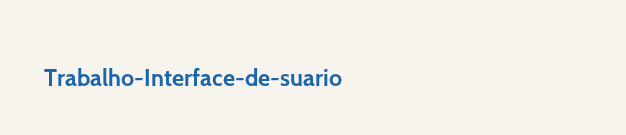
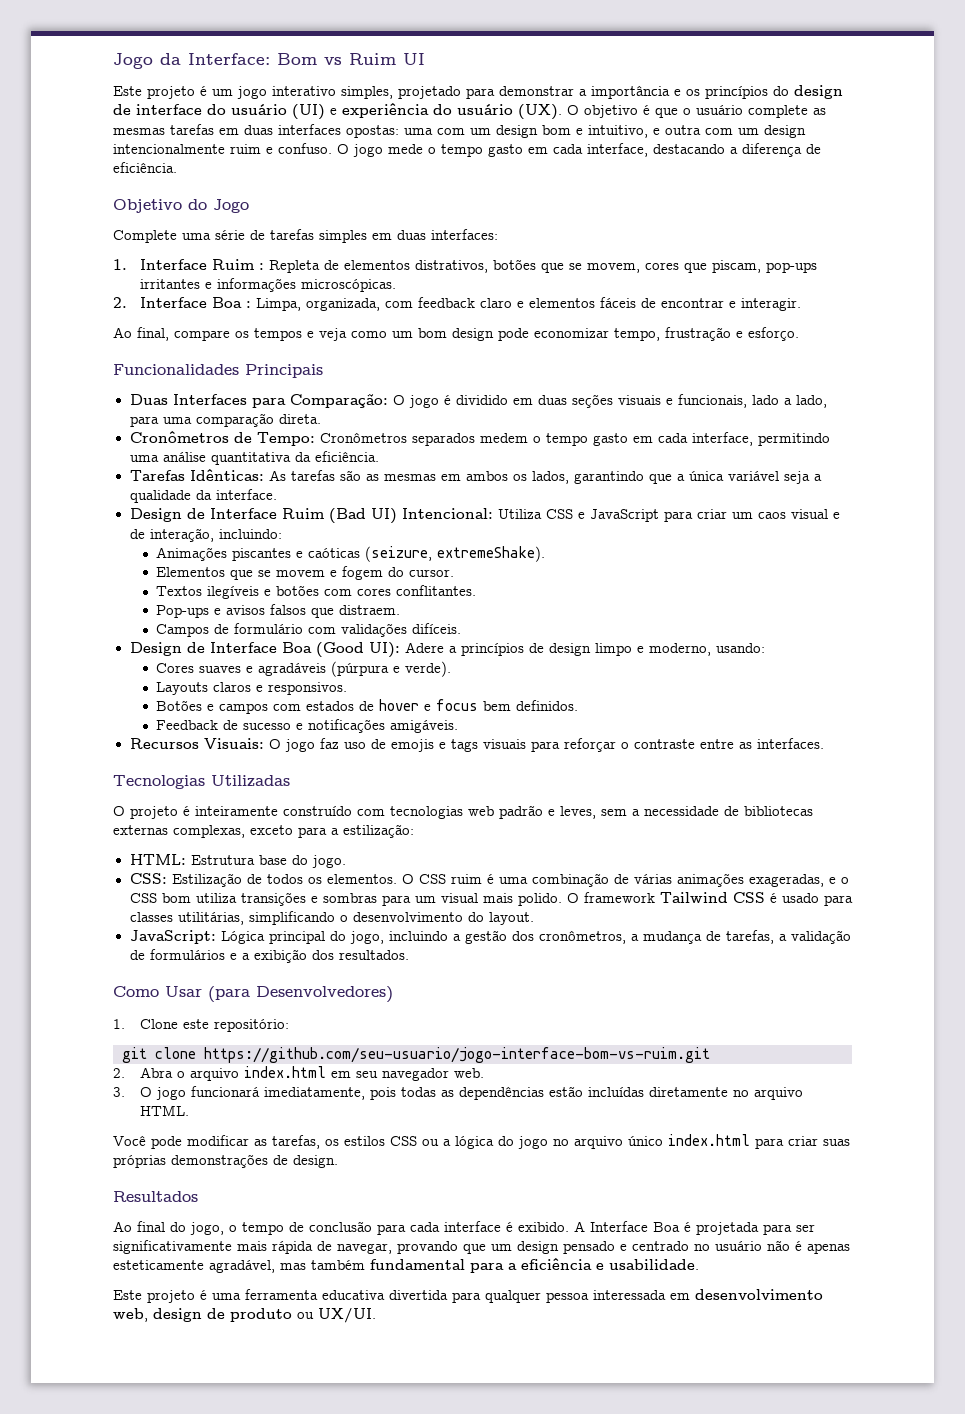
- Trabalho-Interface-de-suario
+ Jogo da Interface: Bom vs Ruim UI
+ Este projeto é um jogo interativo simples, projetado para demonstrar a importância e os princípios do design de interface do usuário (UI) e experiência do usuário (UX). O objetivo é que o usuário complete as mesmas tarefas em duas interfaces opostas: uma com um design bom e intuitivo, e outra com um design intencionalmente ruim e confuso. O jogo mede o tempo gasto em cada interface, destacando a diferença de eficiência.
+ Objetivo do Jogo
+ Complete uma série de tarefas simples em duas interfaces:
+ 1. Interface Ruim : Repleta de elementos distrativos, botões que se movem, cores que piscam, pop-ups irritantes e informações microscópicas.
+ 2. Interface Boa : Limpa, organizada, com feedback claro e elementos fáceis de encontrar e interagir.
+ Ao final, compare os tempos e veja como um bom design pode economizar tempo, frustração e esforço.
+ Funcionalidades Principais
+ Duas Interfaces para Comparação: O jogo é dividido em duas seções visuais e funcionais, lado a lado, para uma comparação direta.
+ Cronômetros de Tempo: Cronômetros separados medem o tempo gasto em cada interface, permitindo uma análise quantitativa da eficiência.
+ Tarefas Idênticas: As tarefas são as mesmas em ambos os lados, garantindo que a única variável seja a qualidade da interface.
+ Design de Interface Ruim (Bad UI) Intencional: Utiliza CSS e JavaScript para criar um caos visual e de interação, incluindo:
+ Animações piscantes e caóticas (seizure, extremeShake).
+ Elementos que se movem e fogem do cursor.
+ Textos ilegíveis e botões com cores conflitantes.
+ Pop-ups e avisos falsos que distraem.
+ Campos de formulário com validações difíceis.
+ Design de Interface Boa (Good UI): Adere a princípios de design limpo e moderno, usando:
+ Cores suaves e agradáveis (púrpura e verde).
+ Layouts claros e responsivos.
+ Botões e campos com estados de hover e focus bem definidos.
+ Feedback de sucesso e notificações amigáveis.
+ Recursos Visuais: O jogo faz uso de emojis e tags visuais para reforçar o contraste entre as interfaces.
+ Tecnologias Utilizadas
+ O projeto é inteiramente construído com tecnologias web padrão e leves, sem a necessidade de bibliotecas externas complexas, exceto para a estilização:
+ HTML: Estrutura base do jogo.
+ CSS: Estilização de todos os elementos. O CSS ruim é uma combinação de várias animações exageradas, e o CSS bom utiliza transições e sombras para um visual mais polido. O framework Tailwind CSS é usado para classes utilitárias, simplificando o desenvolvimento do layout.
+ JavaScript: Lógica principal do jogo, incluindo a gestão dos cronômetros, a mudança de tarefas, a validação de formulários e a exibição dos resultados.
+ Como Usar (para Desenvolvedores)
+ 1. Clone este repositório:
+ git clone https://github.com/seu-usuario/jogo-interface-bom-vs-ruim.git
+ 2. Abra o arquivo index.html em seu navegador web.
+ 3. O jogo funcionará imediatamente, pois todas as dependências estão incluídas diretamente no arquivo HTML.
+ Você pode modificar as tarefas, os estilos CSS ou a lógica do jogo no arquivo único index.html para criar suas próprias demonstrações de design.
+ Resultados
+ Ao final do jogo, o tempo de conclusão para cada interface é exibido. A Interface Boa é projetada para ser significativamente mais rápida de navegar, provando que um design pensado e centrado no usuário não é apenas esteticamente agradável, mas também fundamental para a eficiência e usabilidade.
+ Este projeto é uma ferramenta educativa divertida para qualquer pessoa interessada em desenvolvimento web, design de produto ou UX/UI.

